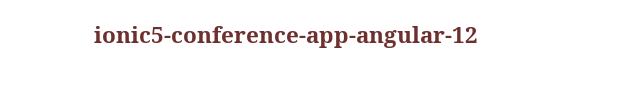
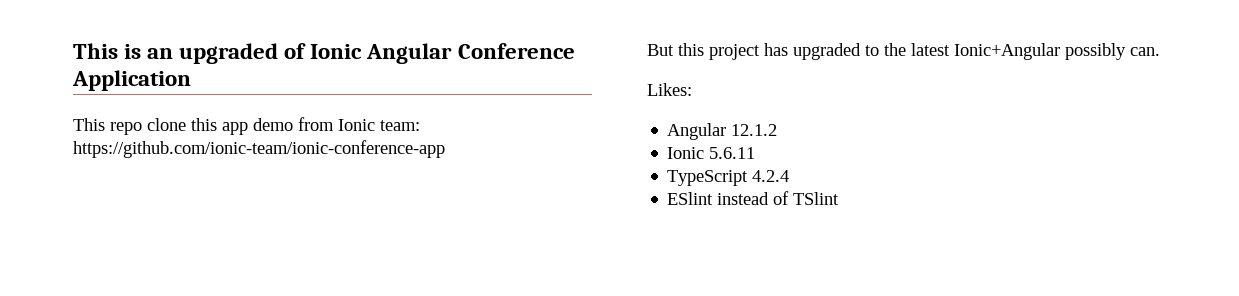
- ionic5-conference-app-angular-12
+ This is an upgraded of Ionic Angular Conference Application
+ This repo clone this app demo from Ionic team: https://github.com/ionic-team/ionic-conference-app
+ But this project has upgraded to the latest Ionic+Angular possibly can.
+ Likes:
+ Angular 12.1.2
+ Ionic 5.6.11
+ TypeScript 4.2.4
+ ESlint instead of TSlint

